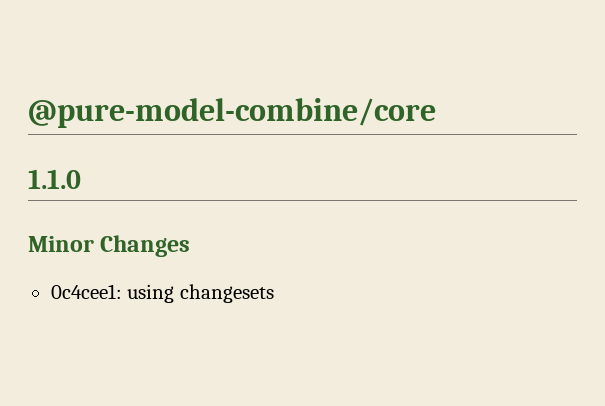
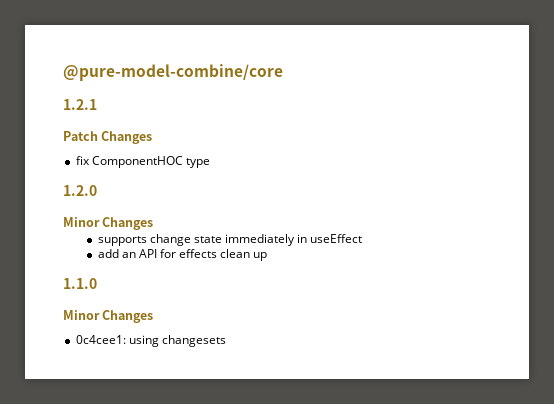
+ 1.2.1
+ Patch Changes
+ fix ComponentHOC type
+ 1.2.0
+ Minor Changes
+ supports change state immediately in useEffect
+ add an API for effects clean up

